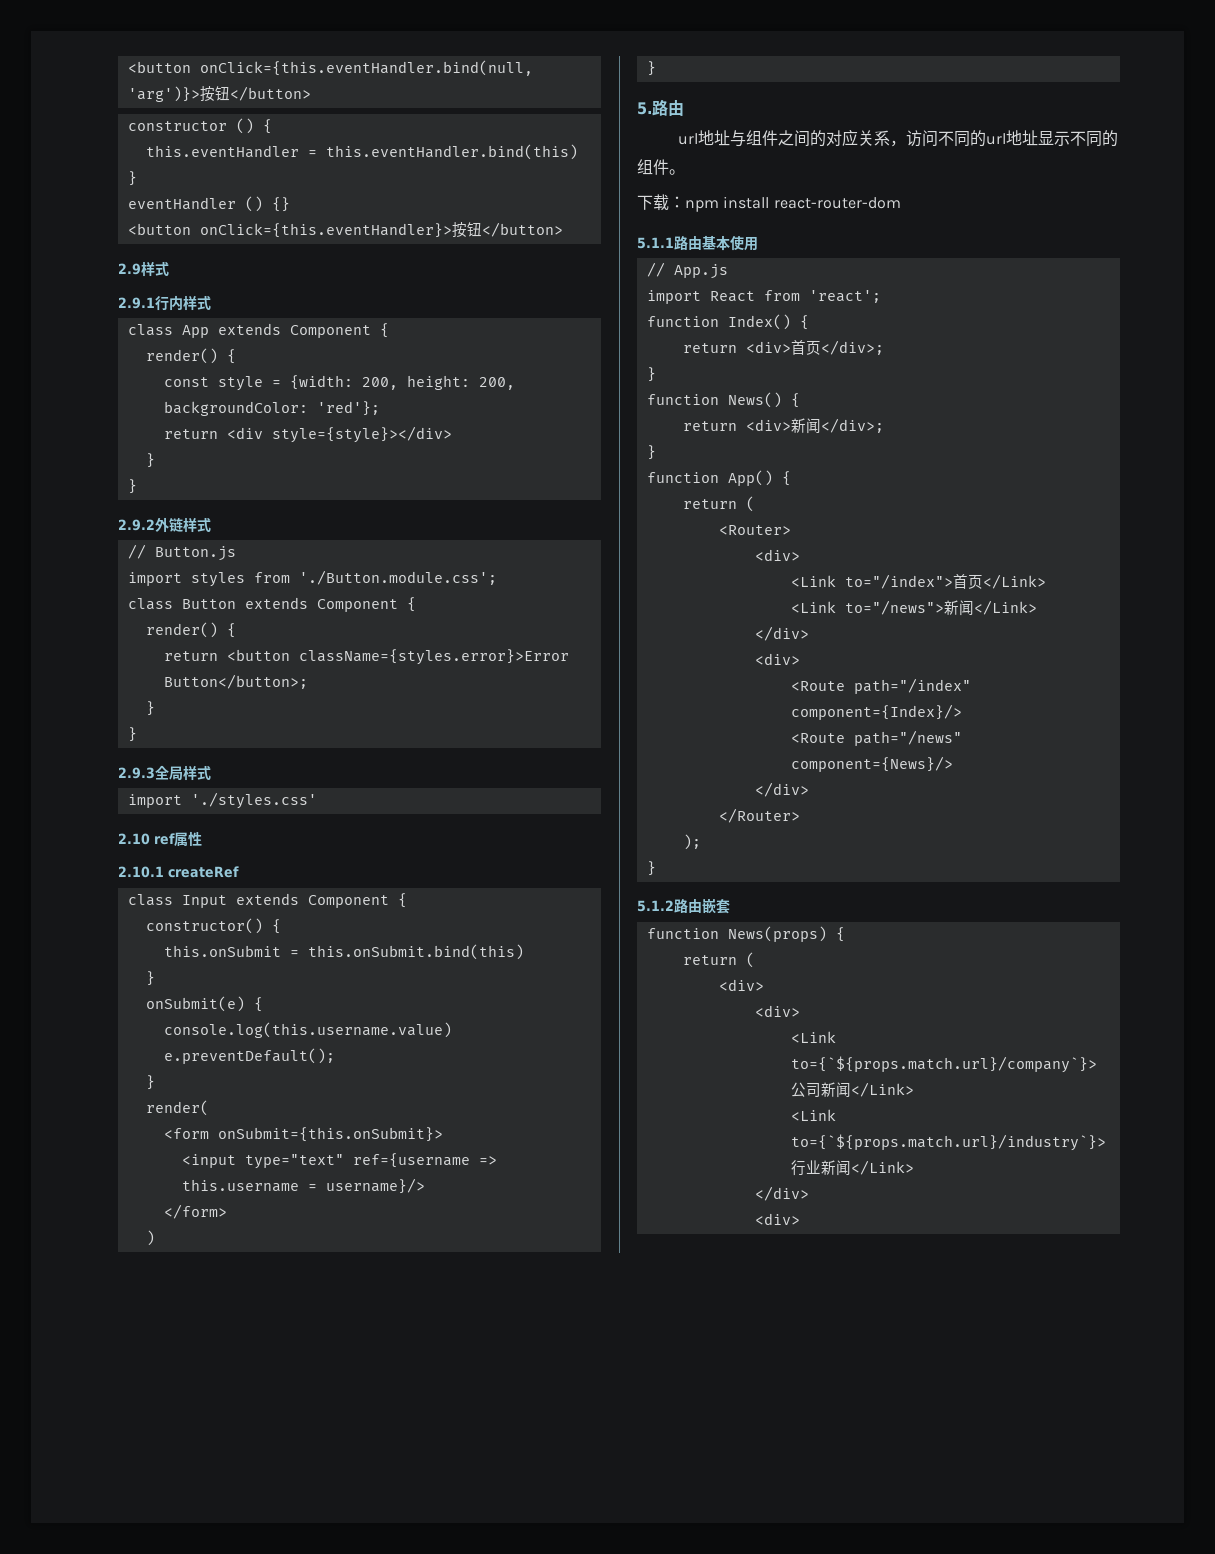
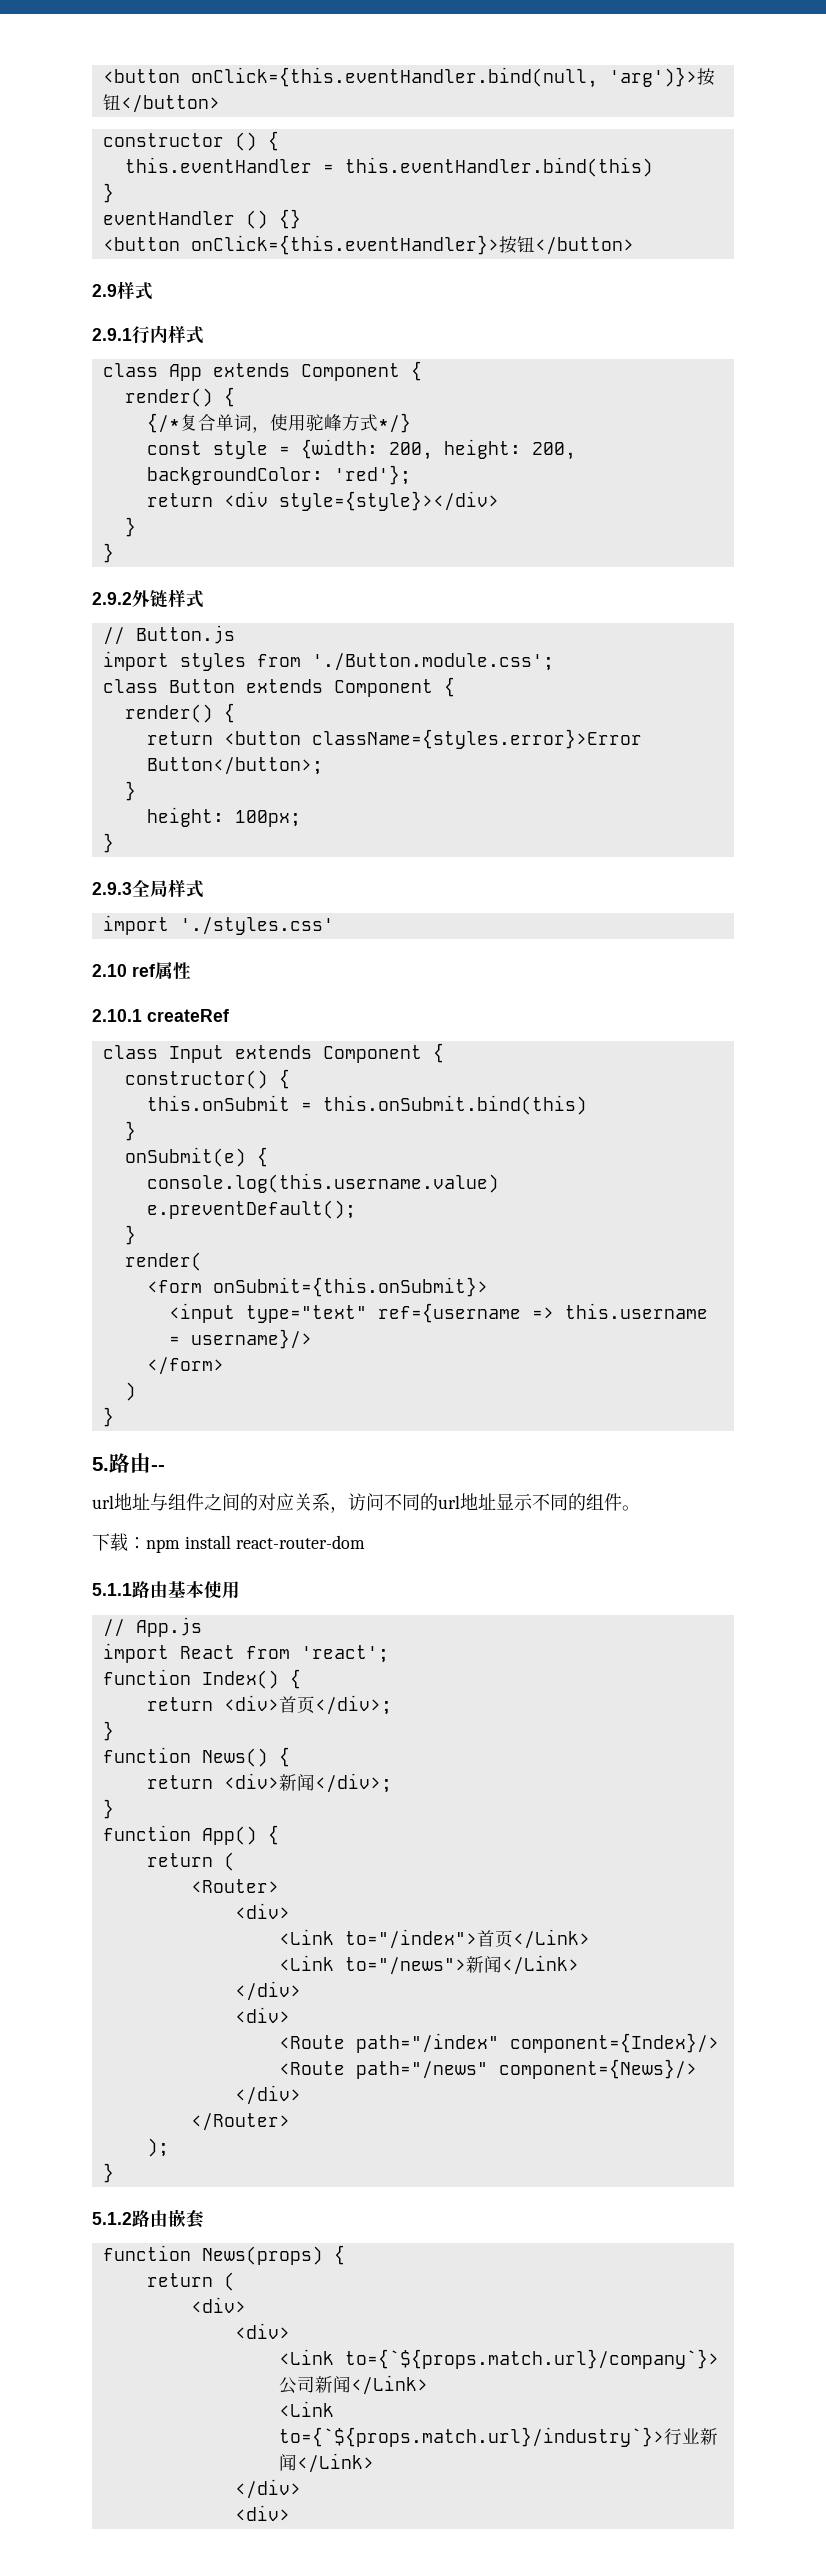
+ {/*复合单词，使用驼峰方式*/}
+ height: 100px;
- 5.路由
+ 5.路由--

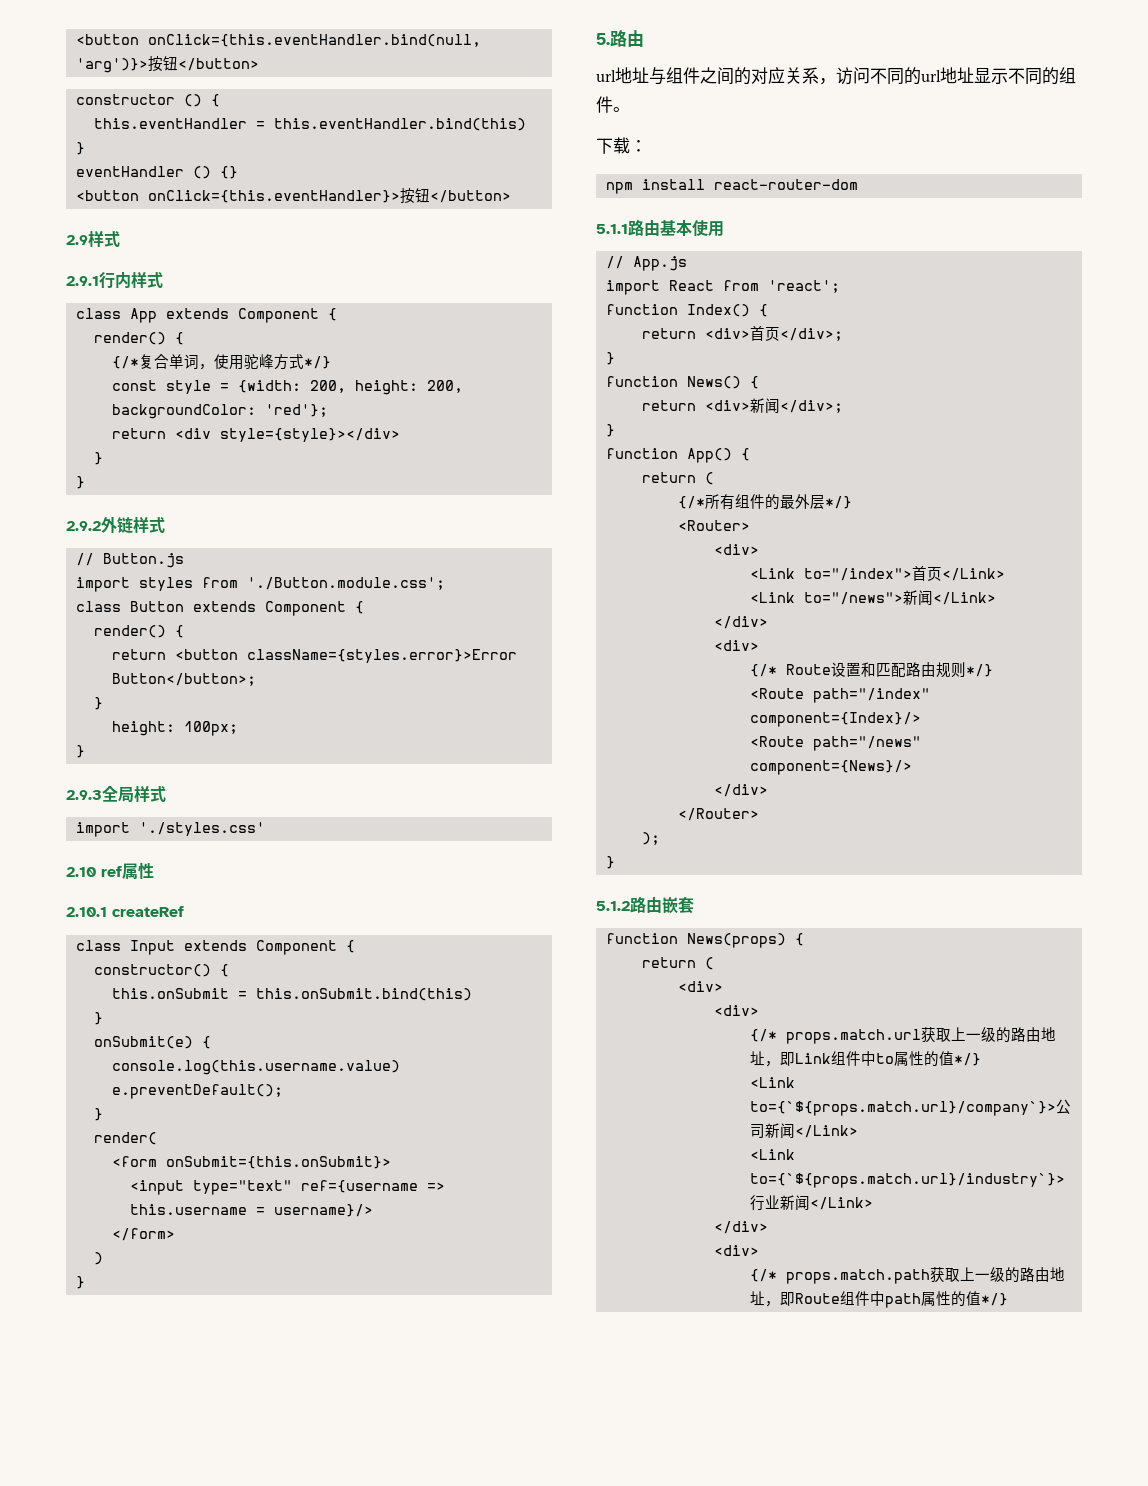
- 5.路由--
+ 5.路由
- 下载：npm install react-router-dom
+ 下载：
+ npm install react-router-dom
+ {/*所有组件的最外层*/}
+ {/* Route设置和匹配路由规则*/}
+ {/* props.match.url获取上一级的路由地址，即Link组件中to属性的值*/}
+ {/* props.match.path获取上一级的路由地址，即Route组件中path属性的值*/}

